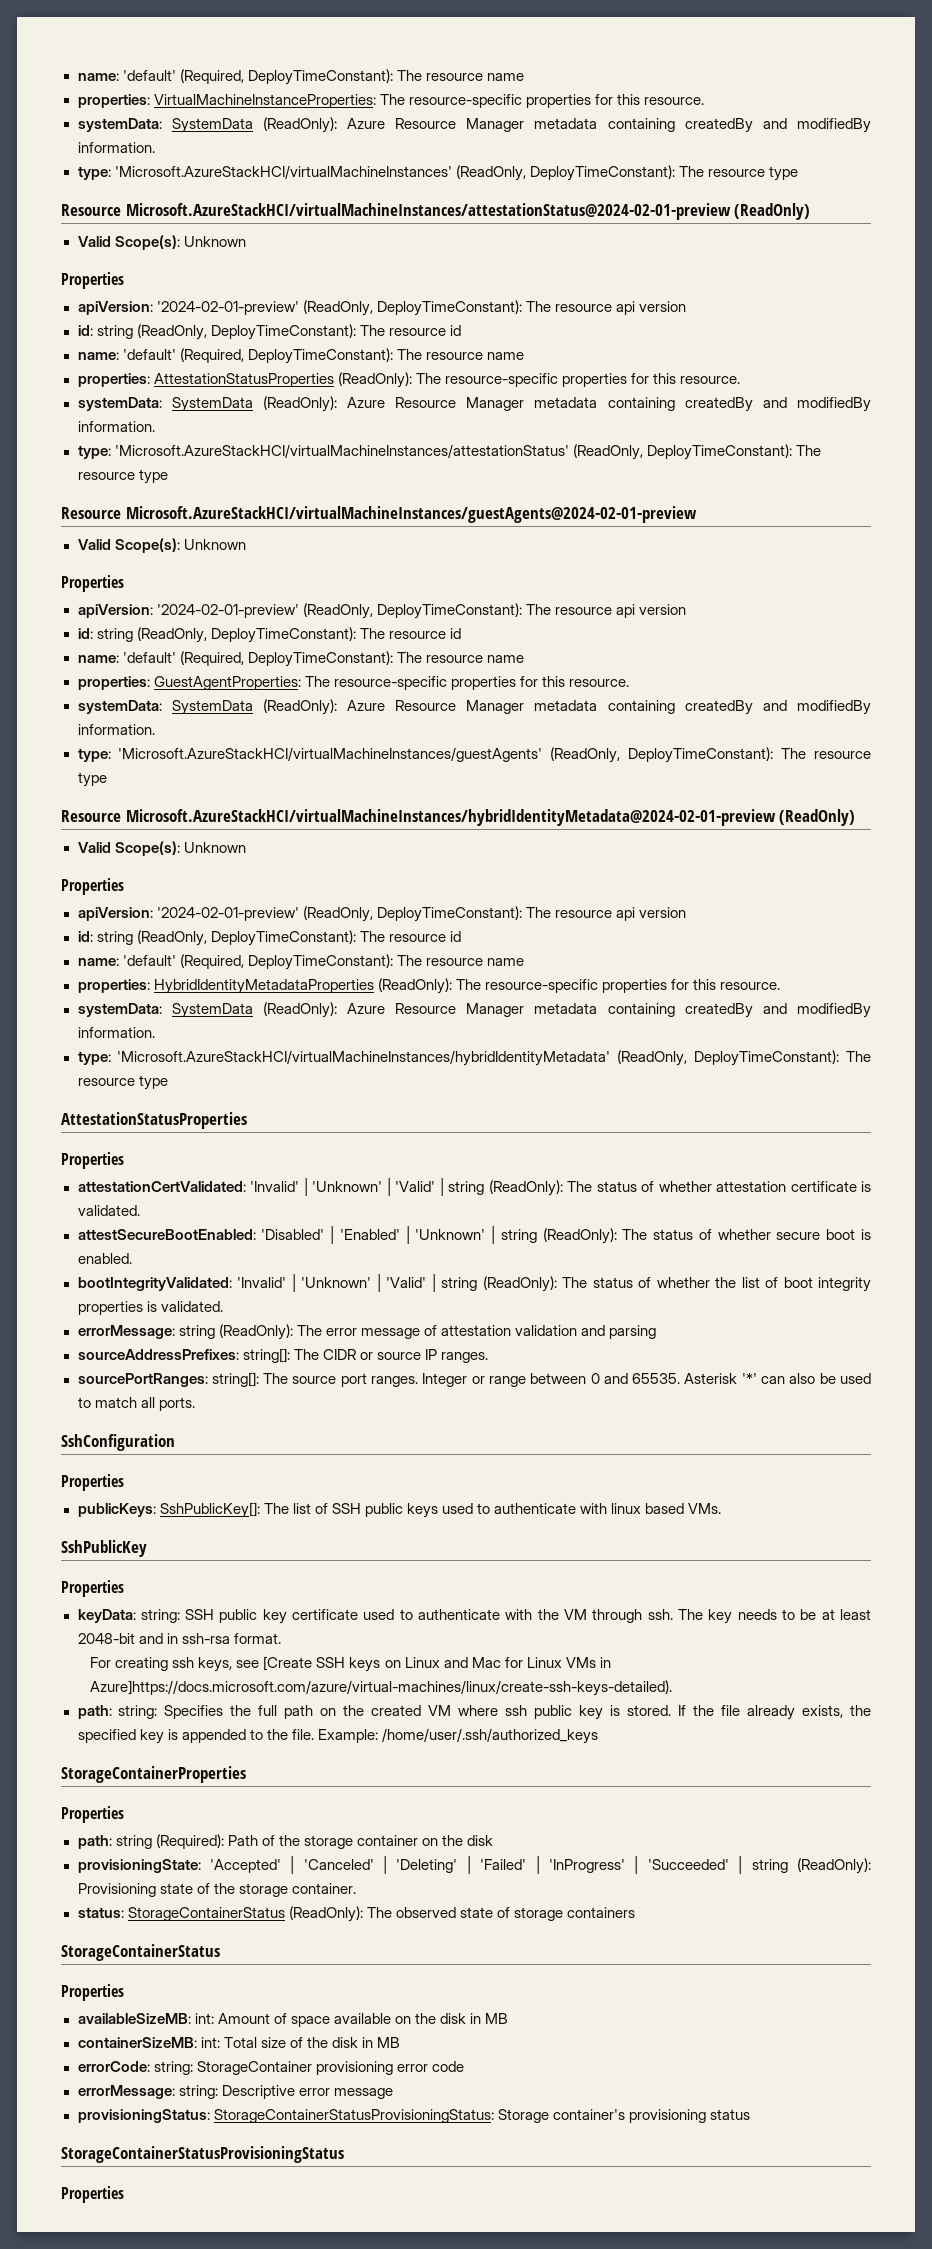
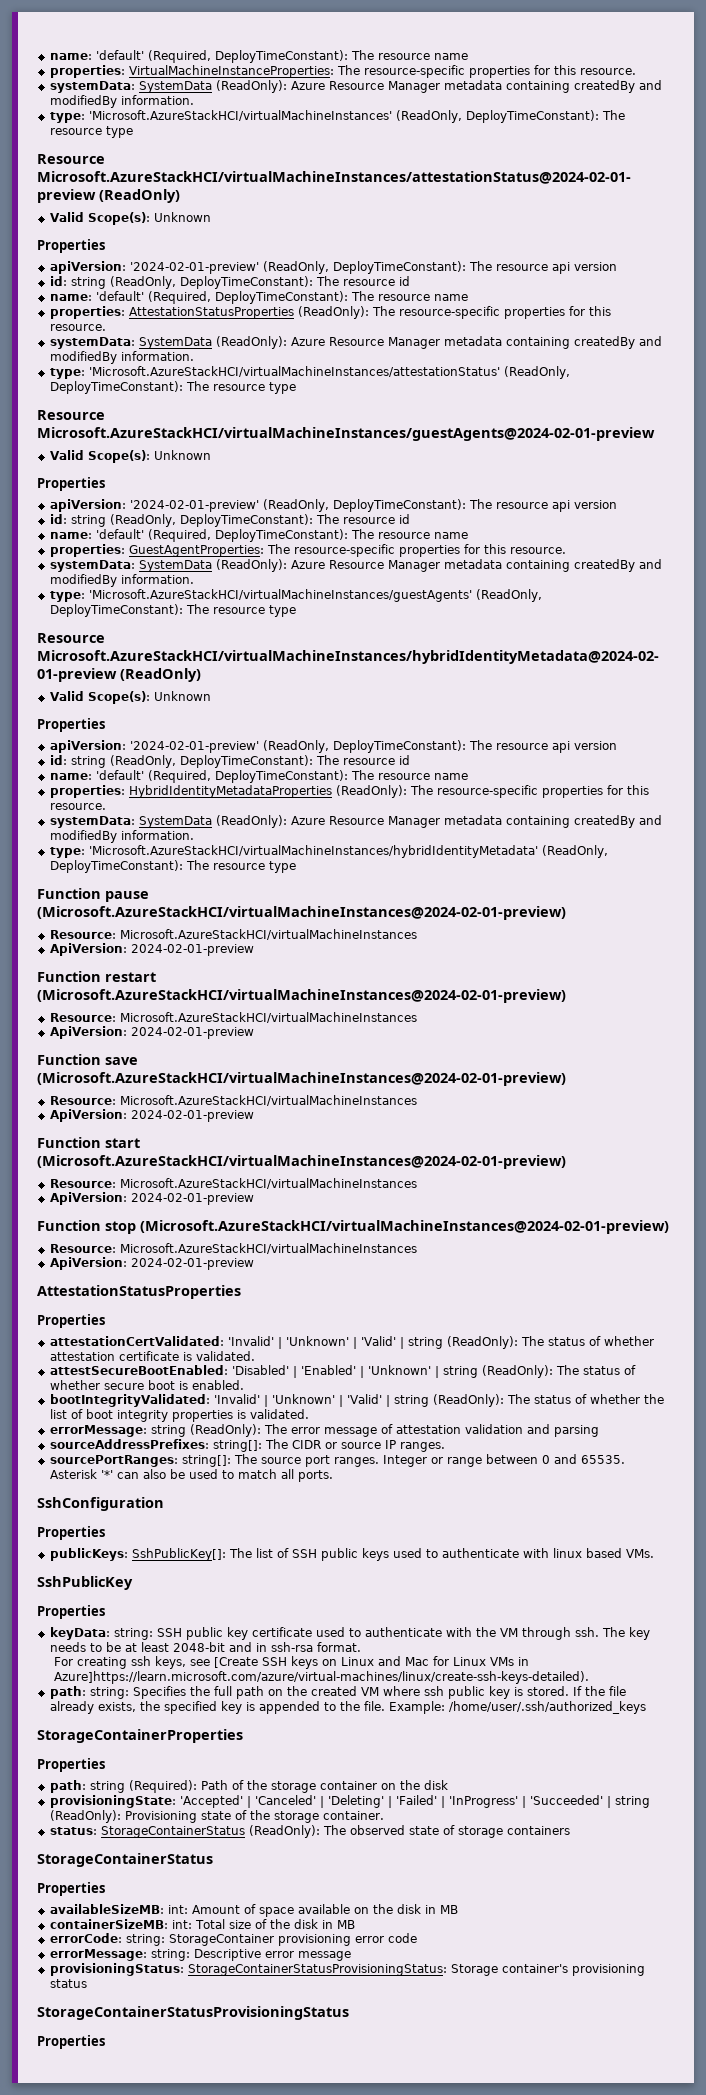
+ Function pause (Microsoft.AzureStackHCI/virtualMachineInstances@2024-02-01-preview)
+ Resource: Microsoft.AzureStackHCI/virtualMachineInstances
+ ApiVersion: 2024-02-01-preview
+ Function restart (Microsoft.AzureStackHCI/virtualMachineInstances@2024-02-01-preview)
+ Resource: Microsoft.AzureStackHCI/virtualMachineInstances
+ ApiVersion: 2024-02-01-preview
+ Function save (Microsoft.AzureStackHCI/virtualMachineInstances@2024-02-01-preview)
+ Resource: Microsoft.AzureStackHCI/virtualMachineInstances
+ ApiVersion: 2024-02-01-preview
+ Function start (Microsoft.AzureStackHCI/virtualMachineInstances@2024-02-01-preview)
+ Resource: Microsoft.AzureStackHCI/virtualMachineInstances
+ ApiVersion: 2024-02-01-preview
+ Function stop (Microsoft.AzureStackHCI/virtualMachineInstances@2024-02-01-preview)
+ Resource: Microsoft.AzureStackHCI/virtualMachineInstances
+ ApiVersion: 2024-02-01-preview
- For creating ssh keys, see [Create SSH keys on Linux and Mac for Linux VMs in Azure]https://docs.microsoft.com/azure/virtual-machines/linux/create-ssh-keys-detailed).
+ For creating ssh keys, see [Create SSH keys on Linux and Mac for Linux VMs in Azure]https://learn.microsoft.com/azure/virtual-machines/linux/create-ssh-keys-detailed).

